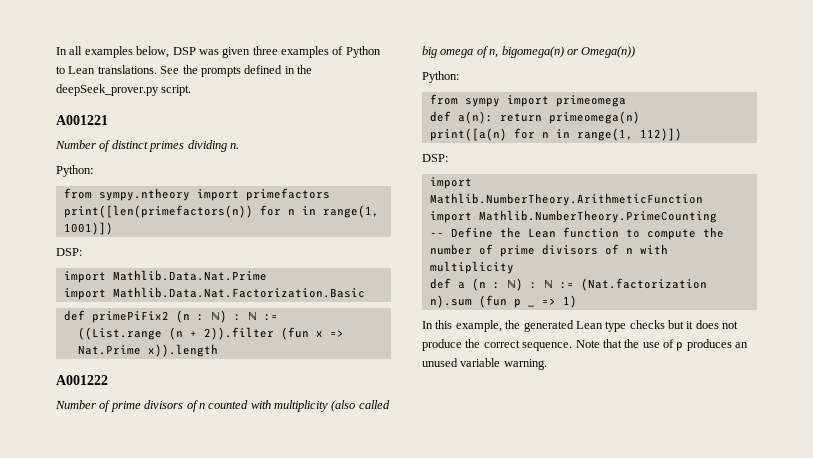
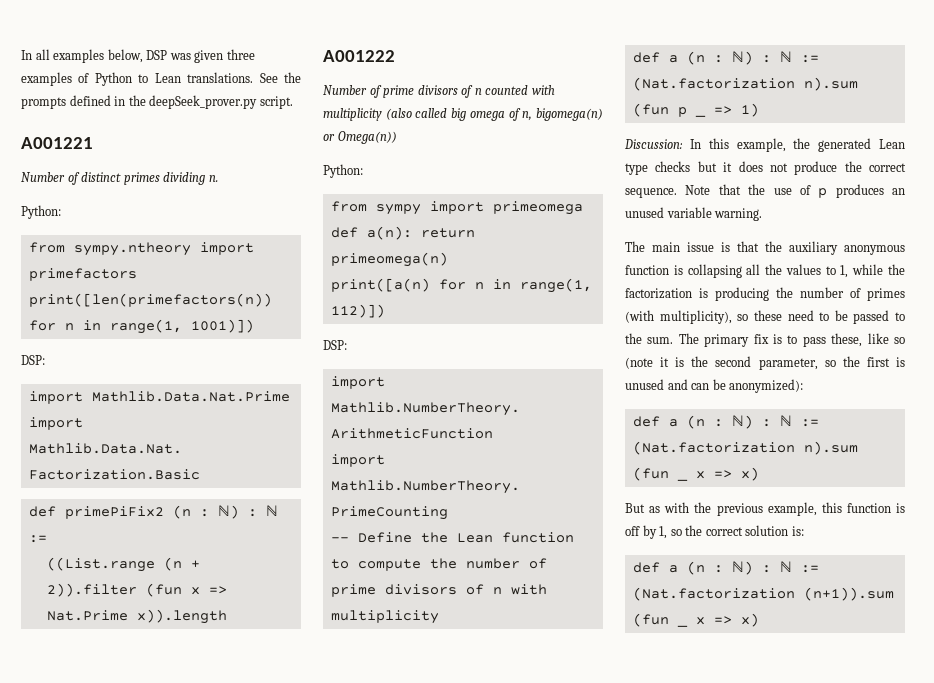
- In this example, the generated Lean type checks but it does not produce the correct sequence.
+ Discussion: In this example, the generated Lean type checks but it does not produce the correct sequence.
+ The main issue is that the auxiliary anonymous function is collapsing all the values to 1, while the factorization is producing the number of primes (with multiplicity), so these need to be passed to the sum. The primary fix is to pass these, like so (note it is the second parameter, so the first is unused and can be anonymized):
+ def a (n : ℕ) : ℕ := (Nat.factorization n).sum (fun _ x => x)
+ But as with the previous example, this function is off by 1, so the correct solution is:
+ def a (n : ℕ) : ℕ := (Nat.factorization (n+1)).sum (fun _ x => x)

